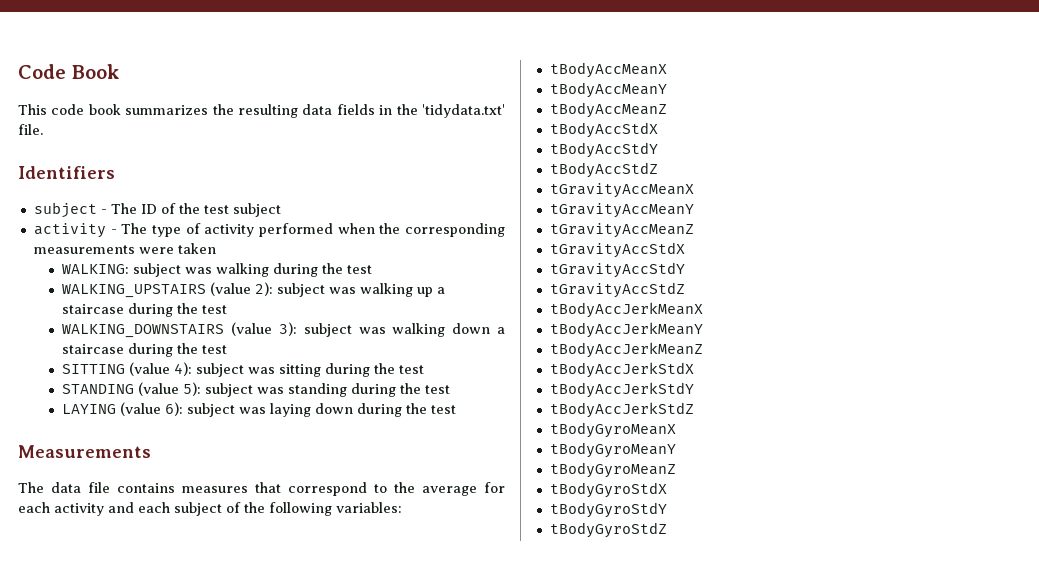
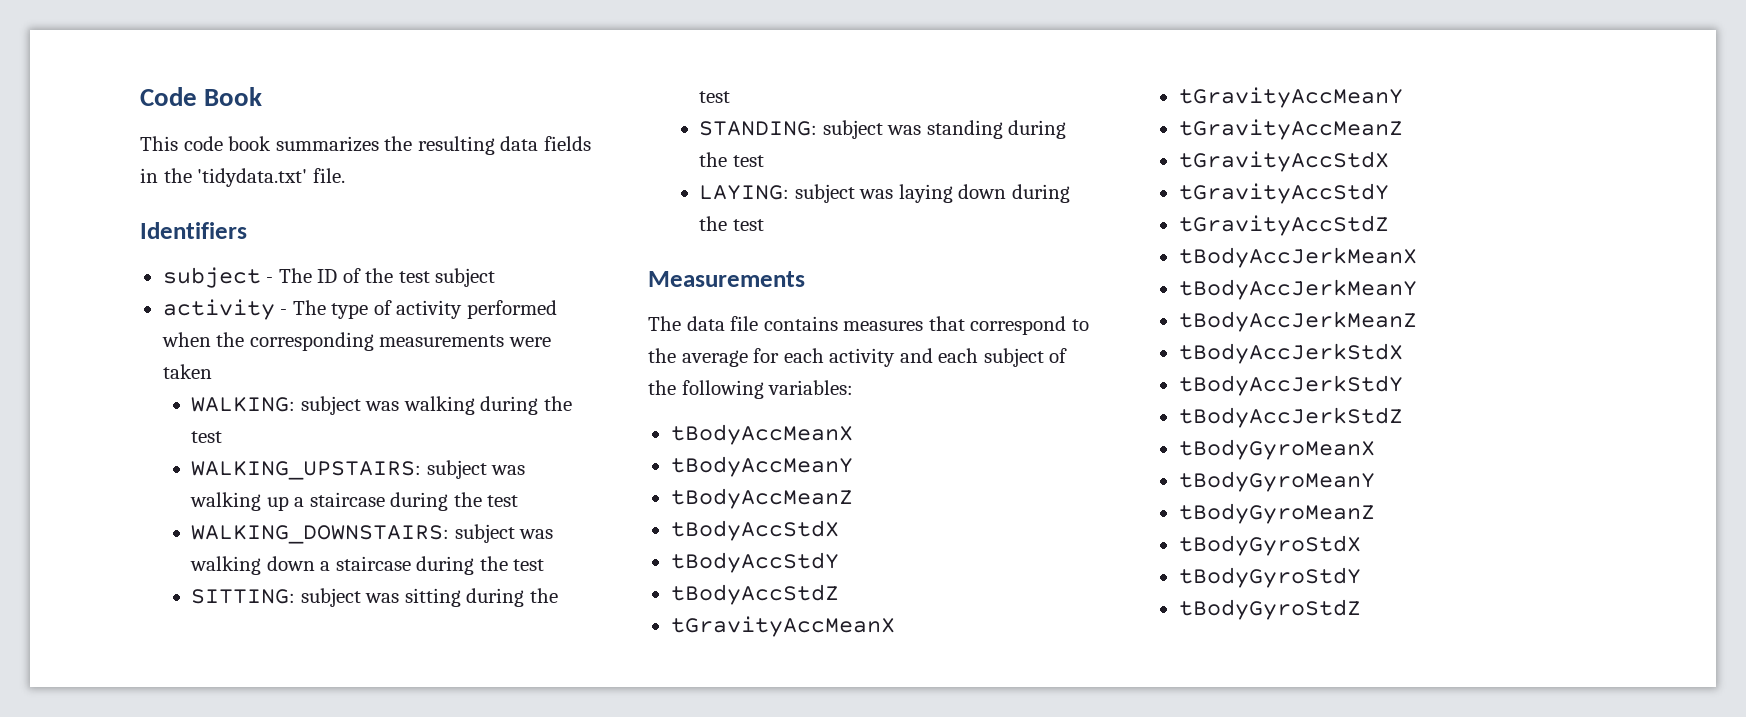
- WALKING_UPSTAIRS (value 2): subject was walking up a staircase during the test
+ WALKING_UPSTAIRS: subject was walking up a staircase during the test
- WALKING_DOWNSTAIRS (value 3): subject was walking down a staircase during the test
+ WALKING_DOWNSTAIRS: subject was walking down a staircase during the test
- SITTING (value 4): subject was sitting during the test
+ SITTING: subject was sitting during the test
- STANDING (value 5): subject was standing during the test
+ STANDING: subject was standing during the test
- LAYING (value 6): subject was laying down during the test
+ LAYING: subject was laying down during the test

